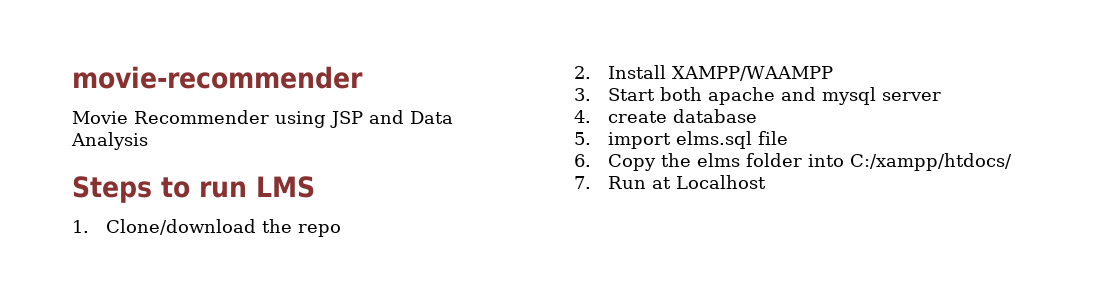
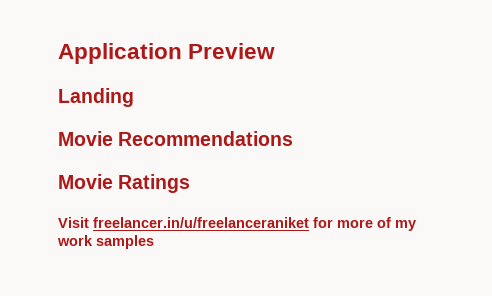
- movie-recommender
- Movie Recommender using JSP and Data Analysis
- Steps to run LMS
- 1. Clone/download the repo
- 2. Install XAMPP/WAAMPP
- 3. Start both apache and mysql server
- 4. create database
- 5. import elms.sql file
- 6. Copy the elms folder into C:/xampp/htdocs/
- 7. Run at Localhost
+ Application Preview
+ Landing
+ Movie Recommendations
+ Movie Ratings
+ Visit freelancer.in/u/freelanceraniket for more of my work samples

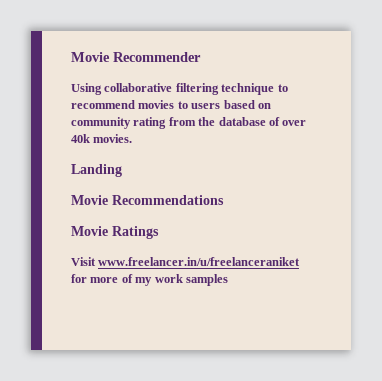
- Application Preview
+ Movie Recommender
+ Using collaborative filtering technique to recommend movies to users based on community rating from the database of over 40k movies.
- Visit freelancer.in/u/freelanceraniket for more of my work samples
+ Visit www.freelancer.in/u/freelanceraniket for more of my work samples

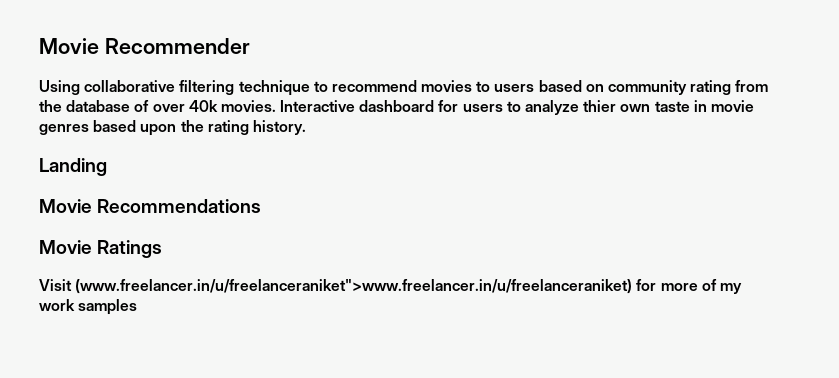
+ Interactive dashboard for users to analyze thier own taste in movie genres based upon the rating history.
- Visit www.freelancer.in/u/freelanceraniket for more of my work samples
+ Visit (www.freelancer.in/u/freelanceraniket">www.freelancer.in/u/freelanceraniket) for more of my work samples

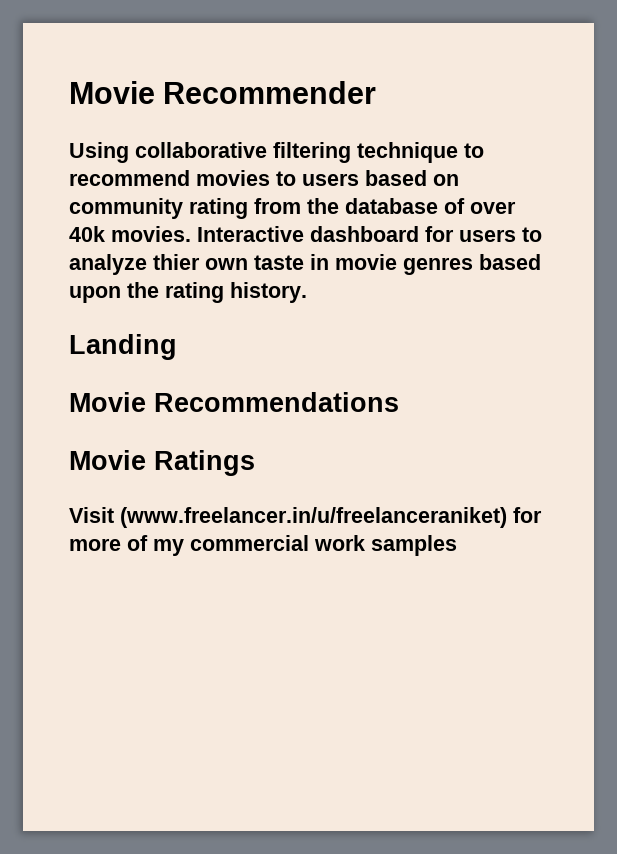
- Visit (www.freelancer.in/u/freelanceraniket">www.freelancer.in/u/freelanceraniket) for more of my work samples
+ Visit (www.freelancer.in/u/freelanceraniket) for more of my commercial work samples

